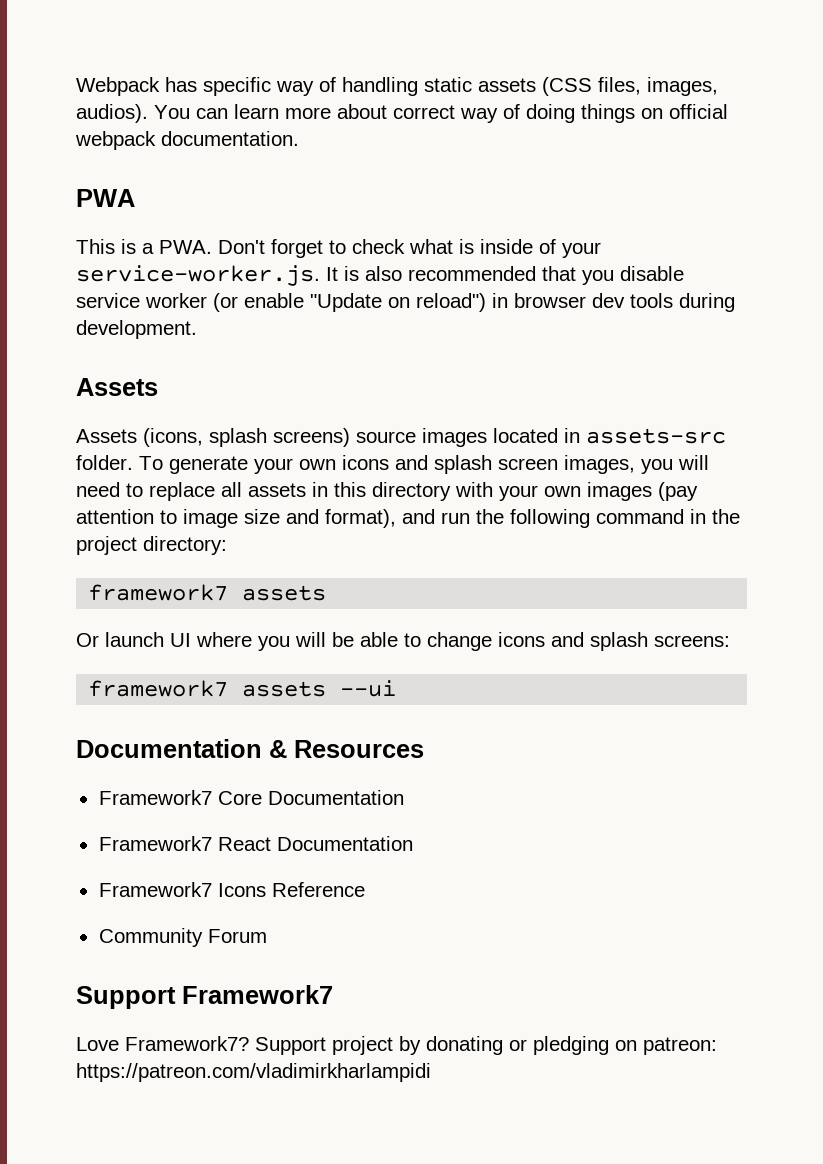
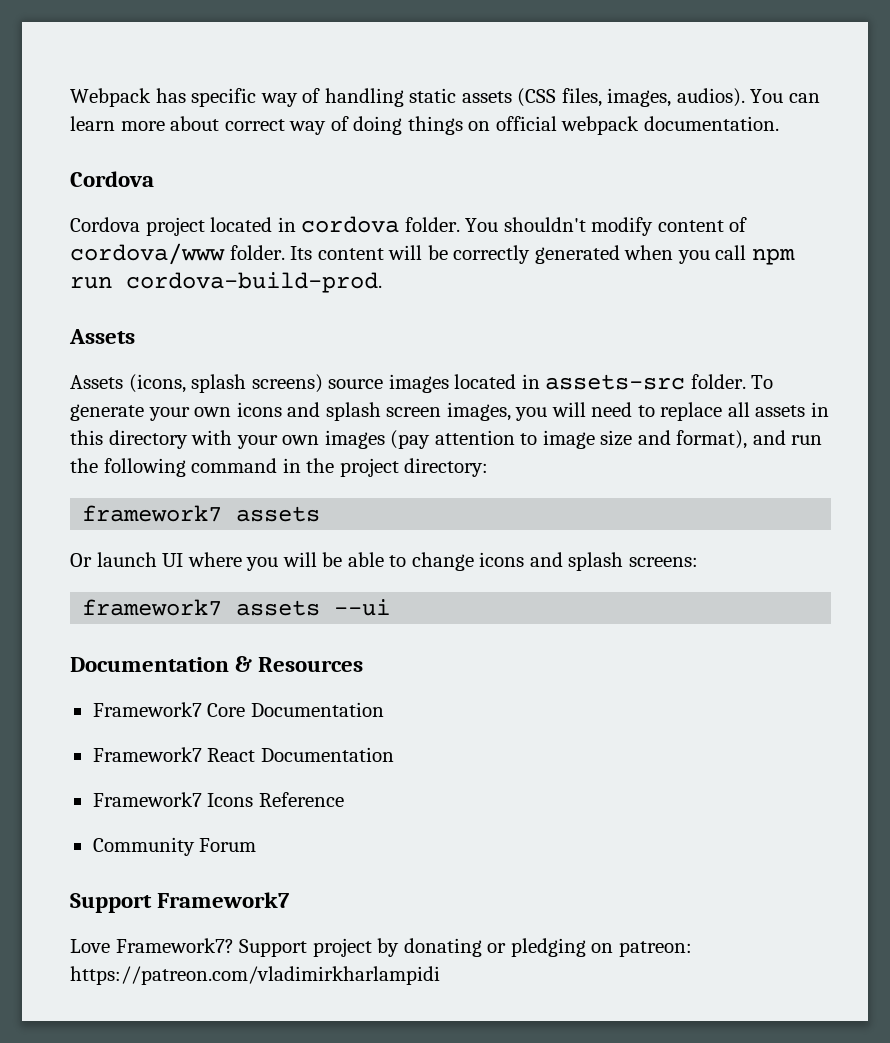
  You can learn more about correct way of doing things on official webpack documentation.
- PWA
- This is a PWA. Don't forget to check what is inside of your service-worker.js. It is also recommended that you disable service worker (or enable "Update on reload") in browser dev tools during development.
+ Cordova
+ Cordova project located in cordova folder. You shouldn't modify content of cordova/www folder. Its content will be correctly generated when you call npm run cordova-build-prod.

